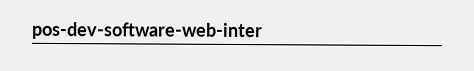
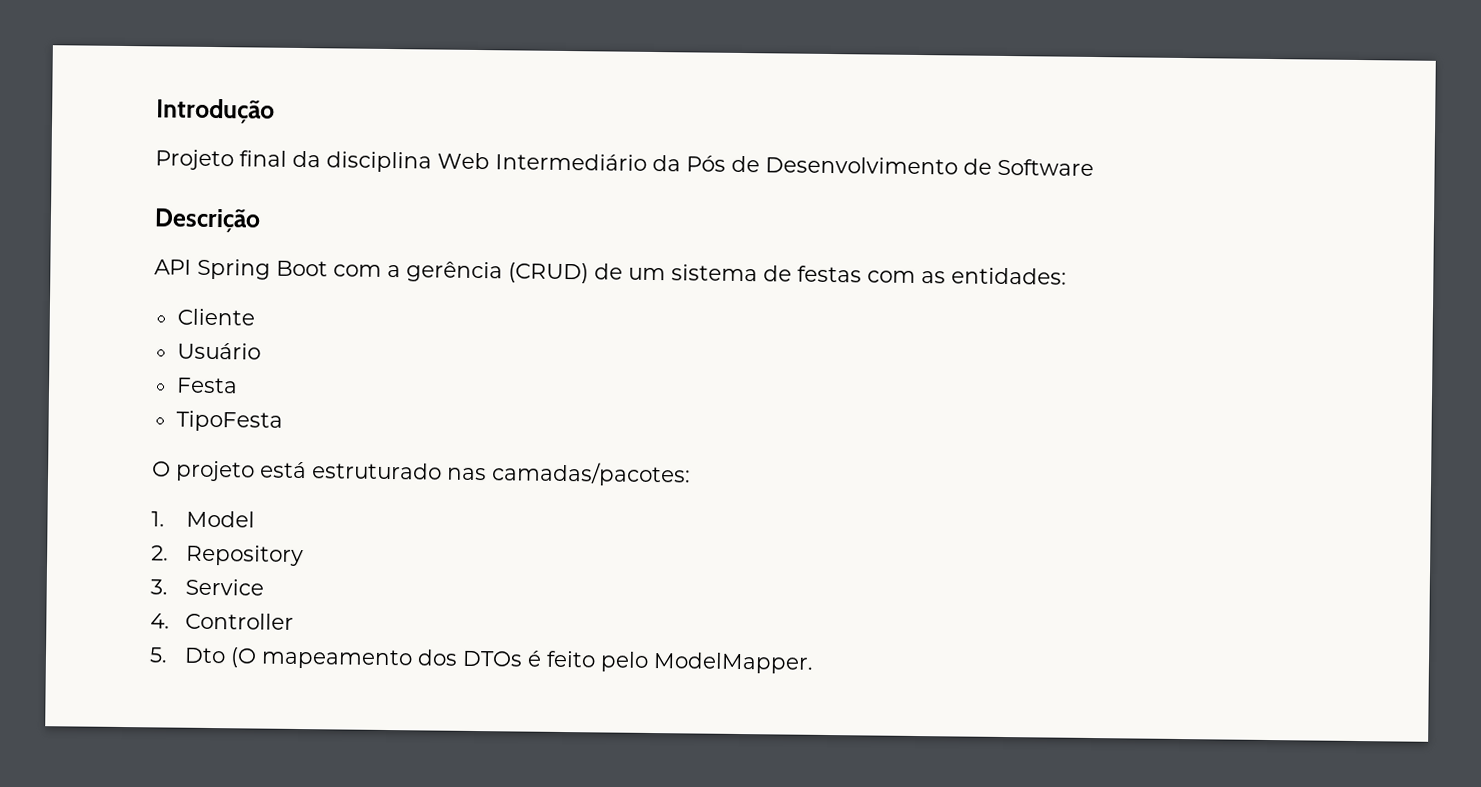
- pos-dev-software-web-inter
+ Introdução
+ Projeto final da disciplina Web Intermediário da Pós de Desenvolvimento de Software
+ Descrição
+ API Spring Boot com a gerência (CRUD) de um sistema de festas com as entidades:
+ Cliente
+ Usuário
+ Festa
+ TipoFesta
+ O projeto está estruturado nas camadas/pacotes:
+ 1. Model
+ 2. Repository
+ 3. Service
+ 4. Controller
+ 5. Dto (O mapeamento dos DTOs é feito pelo ModelMapper.

